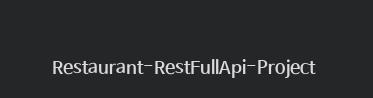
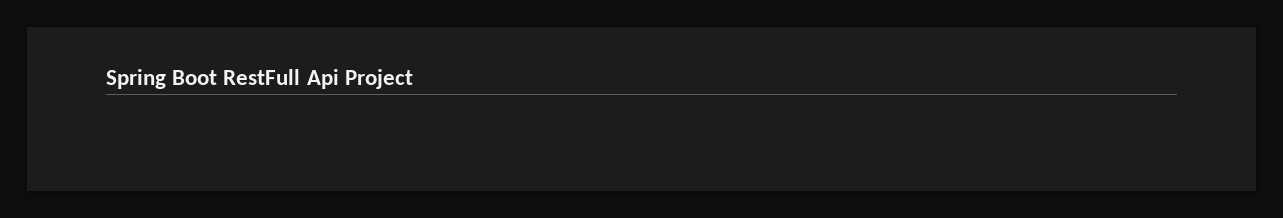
- Restaurant-RestFullApi-Project
+ Spring Boot RestFull Api Project

